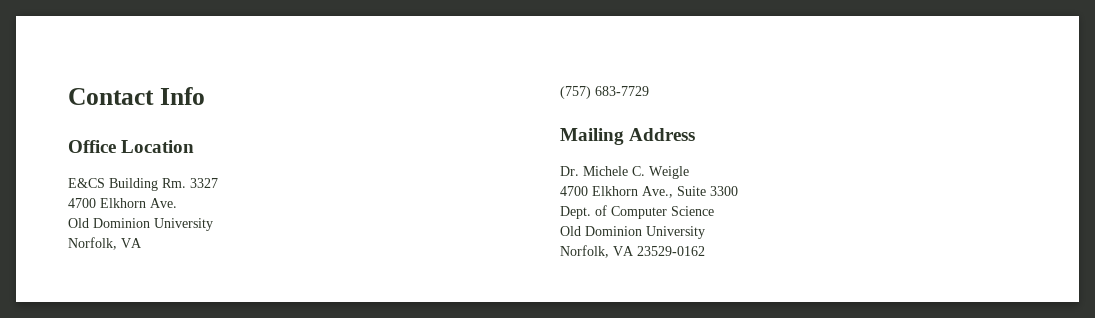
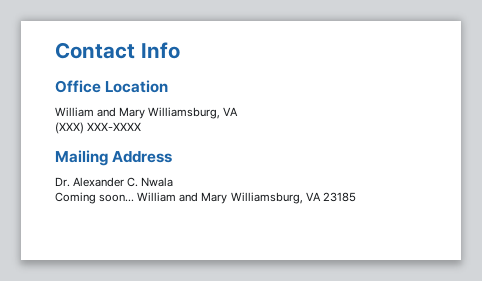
  Office Location
- E&CS Building Rm. 3327
- 4700 Elkhorn Ave.
- Old Dominion University
- Norfolk, VA
+ William and Mary Williamsburg, VA
- (757) 683-7729
+ (XXX) XXX-XXXX
- Dr. Michele C. Weigle
- 4700 Elkhorn Ave., Suite 3300
- Dept. of Computer Science
- Old Dominion University
- Norfolk, VA 23529-0162
+ Dr. Alexander C. Nwala
+ Coming soon... William and Mary Williamsburg, VA 23185

